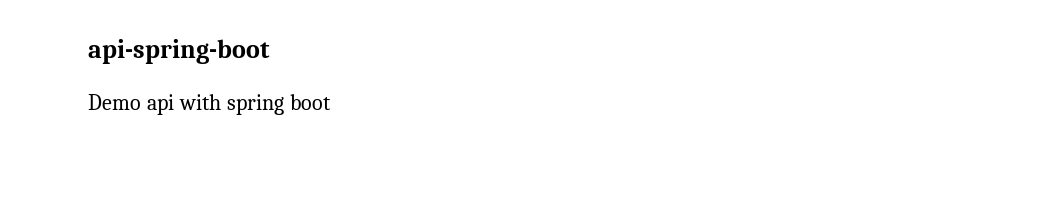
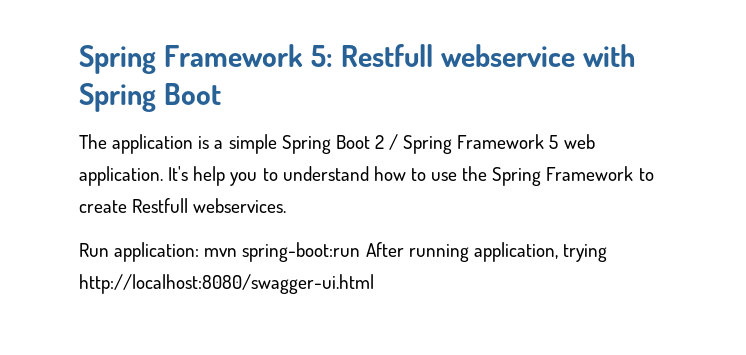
- api-spring-boot
- Demo api with spring boot
+ Spring Framework 5: Restfull webservice with Spring Boot
+ The application is a simple Spring Boot 2 / Spring Framework 5 web application. It's help you to understand how to use the Spring Framework to create Restfull webservices.
+ Run application: mvn spring-boot:run After running application, trying http://localhost:8080/swagger-ui.html

